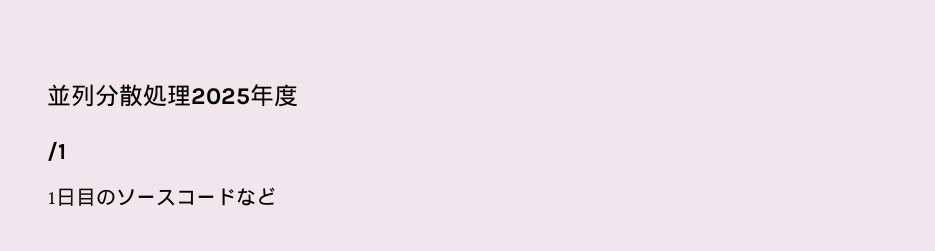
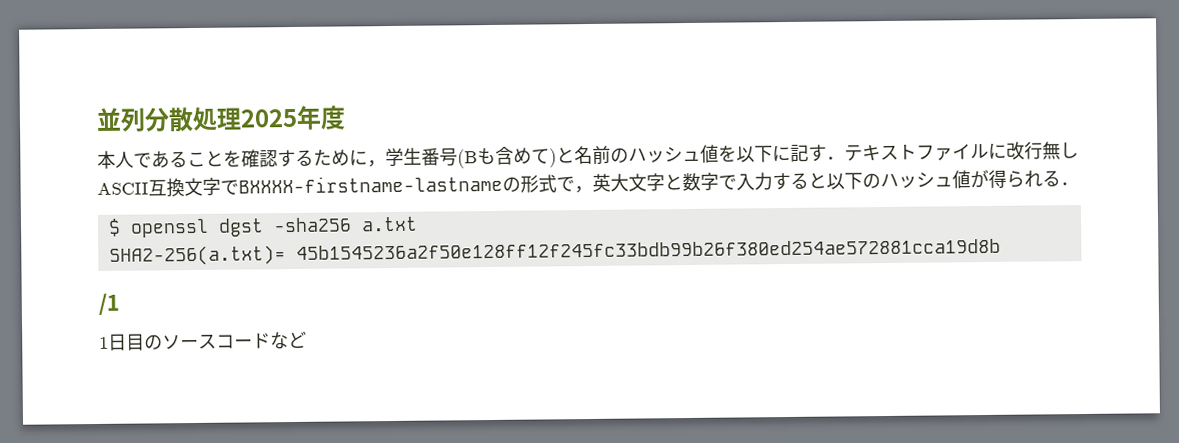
+ 本人であることを確認するために，学生番号(Bも含めて)と名前のハッシュ値を以下に記す．テキストファイルに改行無しASCII互換文字でBXXXX-firstname-lastnameの形式で，英大文字と数字で入力すると以下のハッシュ値が得られる．
+ $ openssl dgst -sha256 a.txt
+ SHA2-256(a.txt)= 45b1545236a2f50e128ff12f245fc33bdb99b26f380ed254ae572881cca19d8b

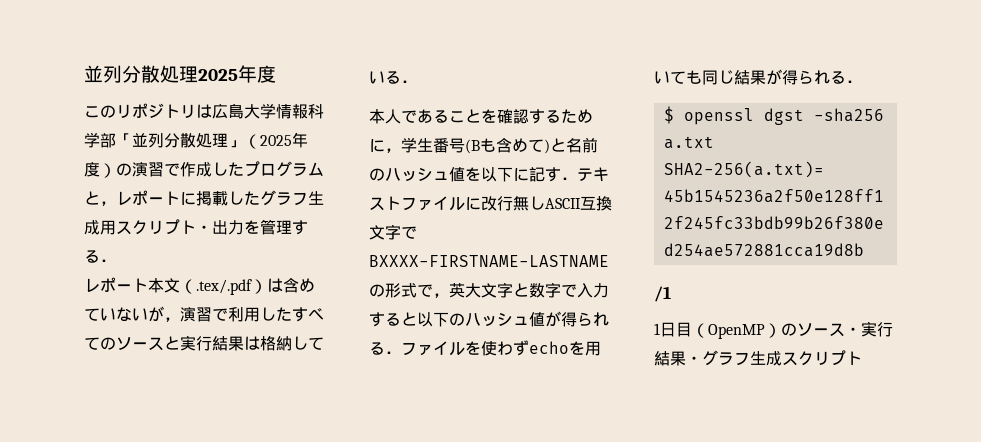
+ このリポジトリは広島大学情報科学部「並列分散処理」（2025年度）の演習で作成したプログラムと，レポートに掲載したグラフ生成用スクリプト・出力を管理する．
+ レポート本文（.tex/.pdf）は含めていないが，演習で利用したすべてのソースと実行結果は格納している．
- 本人であることを確認するために，学生番号(Bも含めて)と名前のハッシュ値を以下に記す．テキストファイルに改行無しASCII互換文字でBXXXX-firstname-lastnameの形式で，英大文字と数字で入力すると以下のハッシュ値が得られる．
+ 本人であることを確認するために，学生番号(Bも含めて)と名前のハッシュ値を以下に記す．テキストファイルに改行無しASCII互換文字でBXXXX-FIRSTNAME-LASTNAMEの形式で，英大文字と数字で入力すると以下のハッシュ値が得られる．ファイルを使わずechoを用いても同じ結果が得られる．
- 1日目のソースコードなど
+ 1日目（OpenMP）のソース・実行結果・グラフ生成スクリプト

